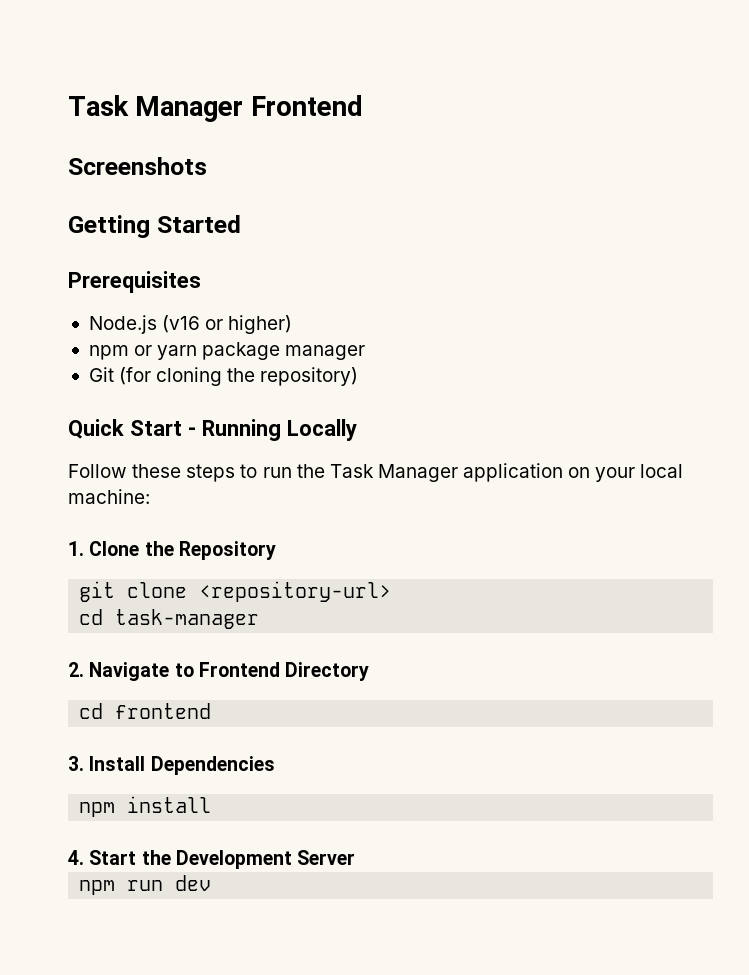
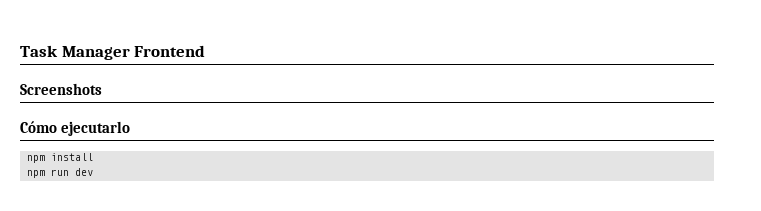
- Getting Started
- Prerequisites
- Node.js (v16 or higher)
- npm or yarn package manager
- Git (for cloning the repository)
- Quick Start - Running Locally
- Follow these steps to run the Task Manager application on your local machine:
- 1. Clone the Repository
- git clone <repository-url>
- cd task-manager
- 2. Navigate to Frontend Directory
- cd frontend
- 3. Install Dependencies
+ Cómo ejecutarlo
  npm install
- 4. Start the Development Server

